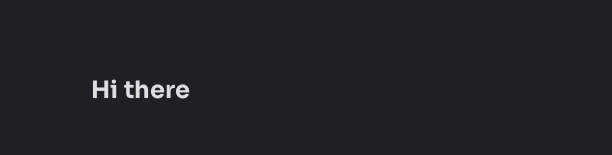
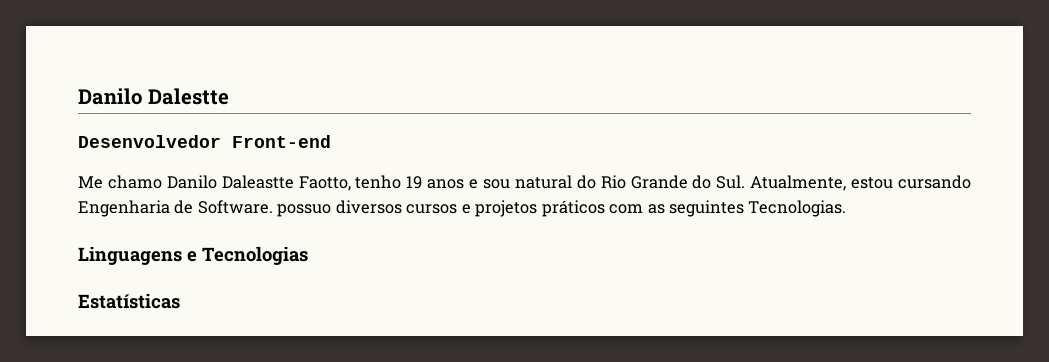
- Hi there
+ Danilo Dalestte
+ Desenvolvedor Front-end
+ Me chamo Danilo Daleastte Faotto, tenho 19 anos e sou natural do Rio Grande do Sul. Atualmente, estou cursando Engenharia de Software. possuo diversos cursos e projetos práticos com as seguintes Tecnologias.
+ Linguagens e Tecnologias
+ Estatísticas

